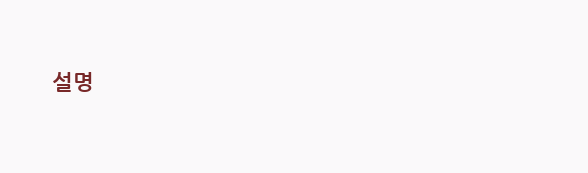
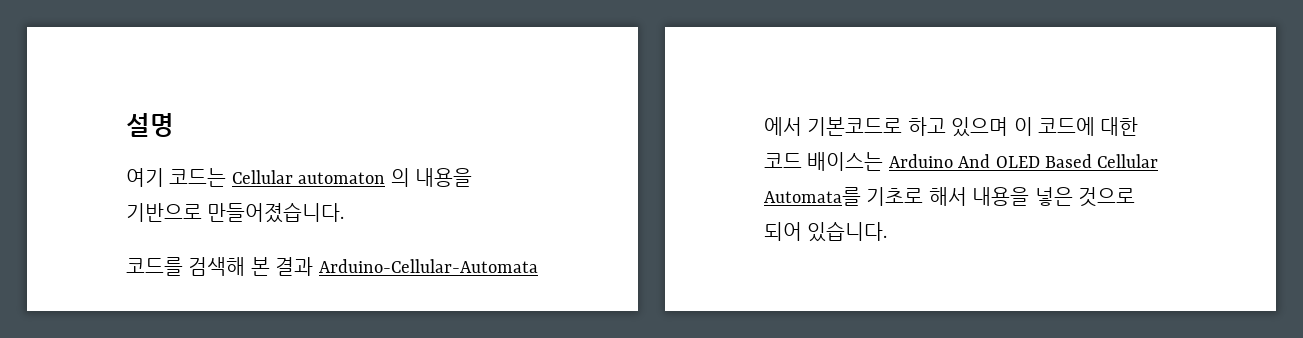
+ 여기 코드는 Cellular automaton 의 내용을 기반으로 만들어졌습니다.
+ 코드를 검색해 본 결과 Arduino-Cellular-Automata 에서 기본코드로 하고 있으며 이 코드에 대한 코드 배이스는 Arduino And OLED Based Cellular Automata를 기초로 해서 내용을 넣은 것으로 되어 있습니다.

